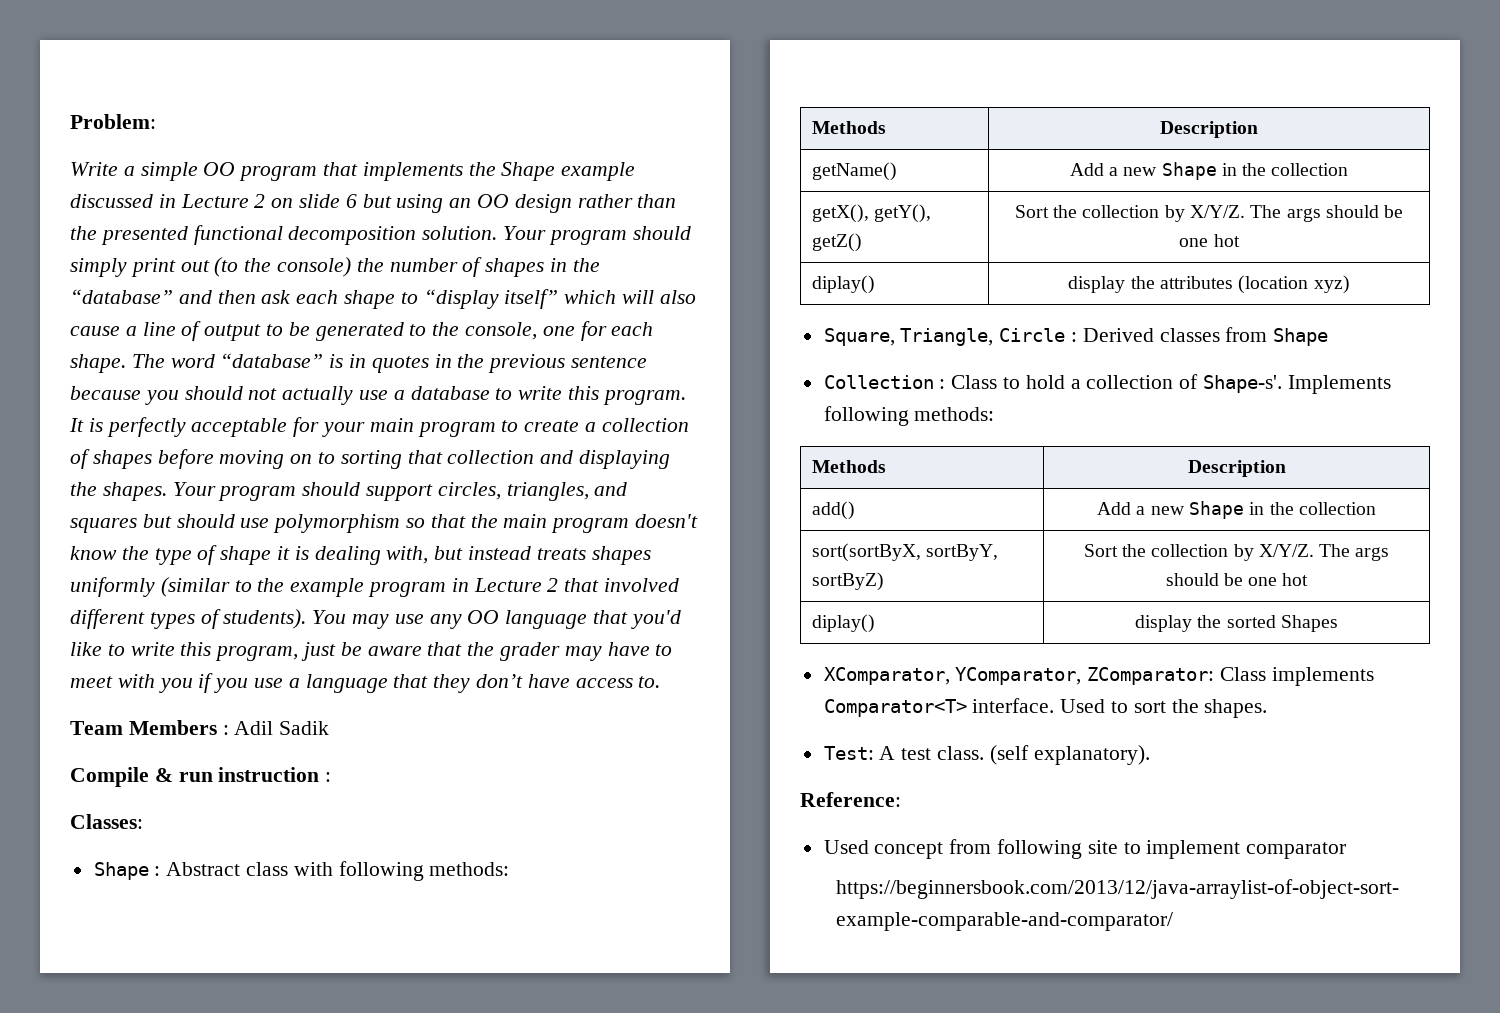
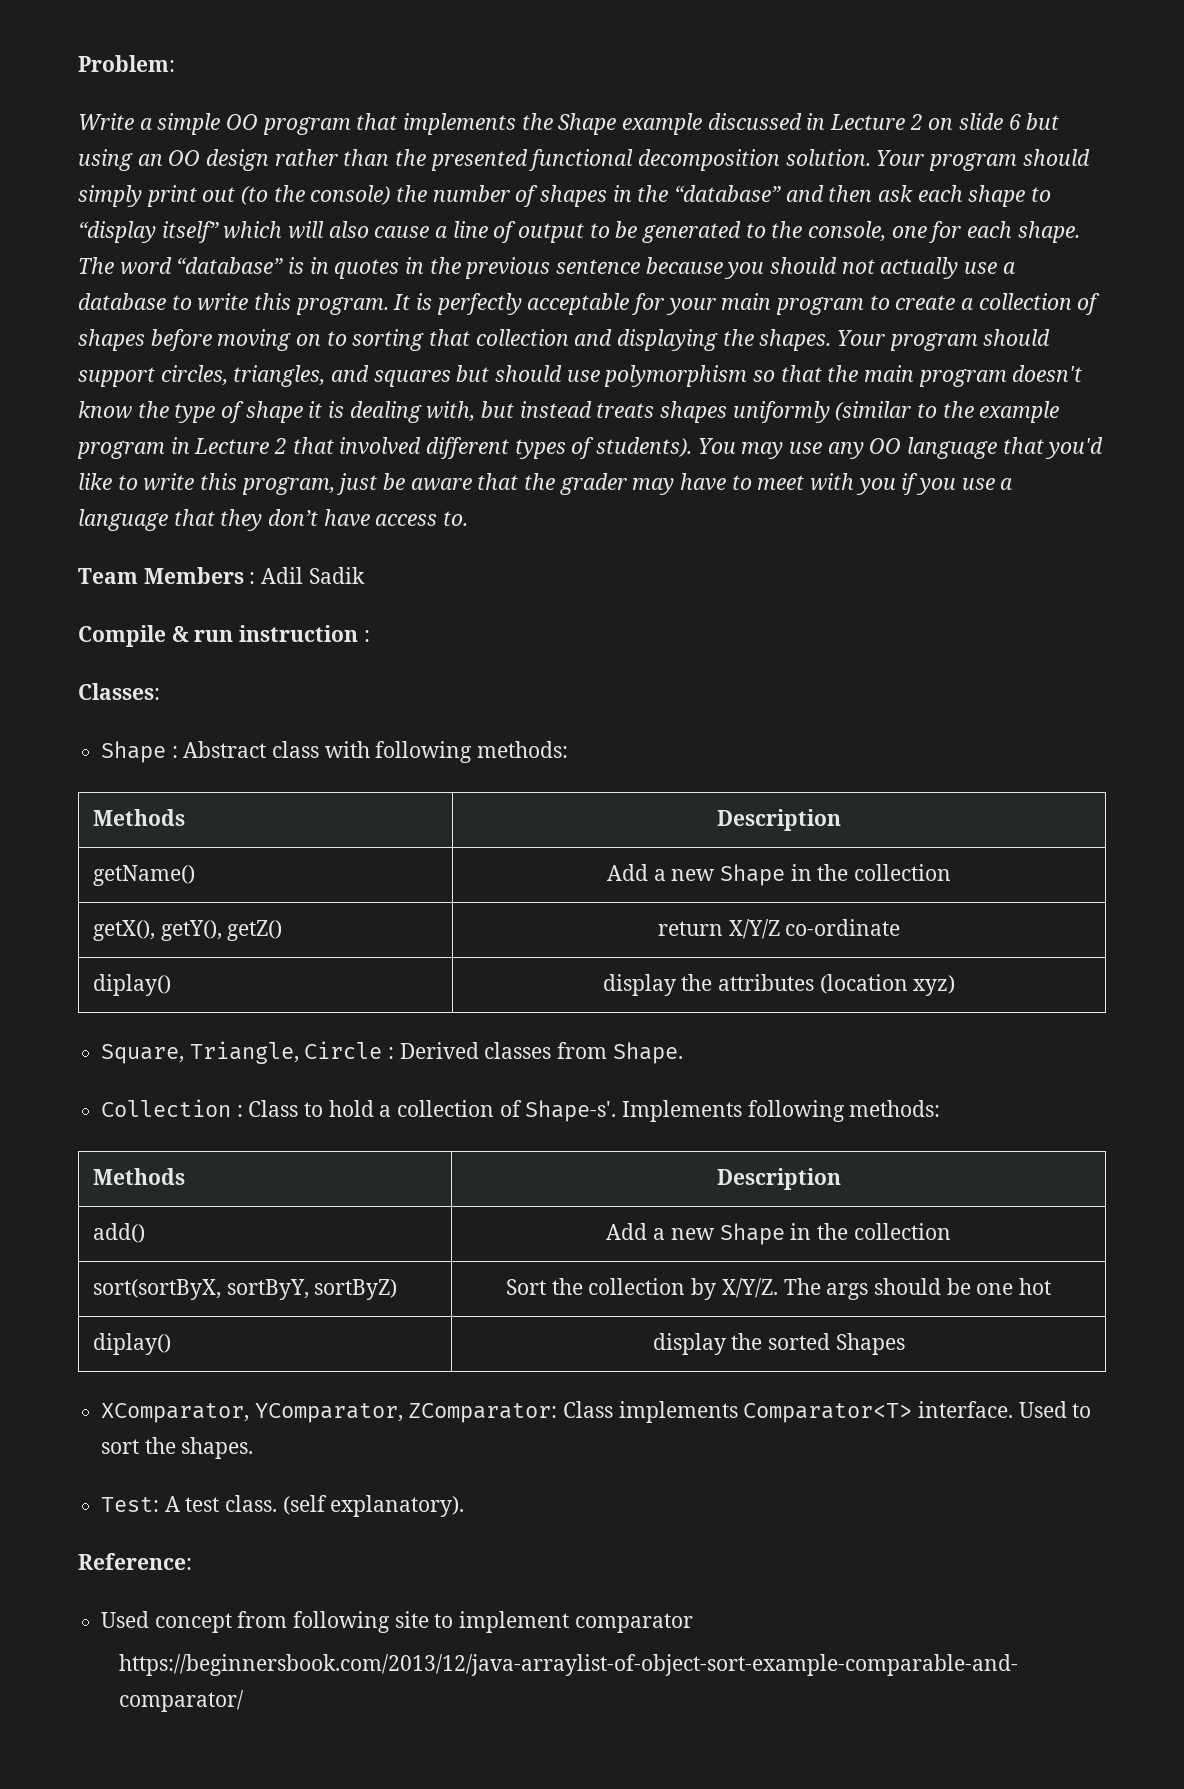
- getX(), getY(), getZ() | Sort the collection by X/Y/Z. The args should be one hot
+ getX(), getY(), getZ() | return X/Y/Z co-ordinate
- Square, Triangle, Circle : Derived classes from Shape
+ Square, Triangle, Circle : Derived classes from Shape.

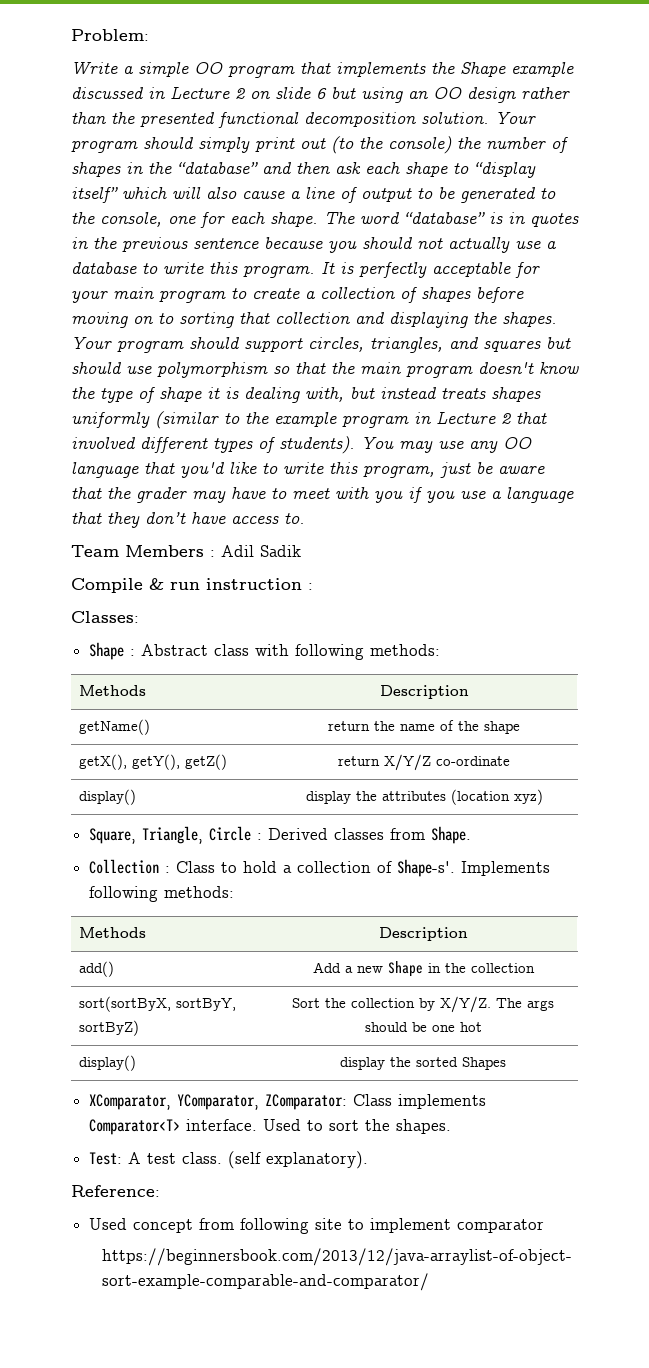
- getName() | Add a new Shape in the collection
+ getName() | return the name of the shape
- diplay() | display the attributes (location xyz)
+ display() | display the attributes (location xyz)
- diplay() | display the sorted Shapes
+ display() | display the sorted Shapes

